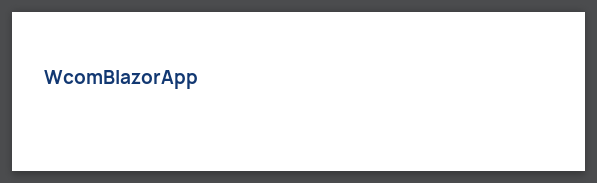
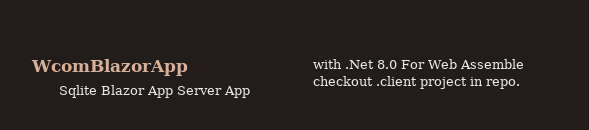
+ Sqlite Blazor App Server App with .Net 8.0 For Web Assemble checkout .client project in repo.

